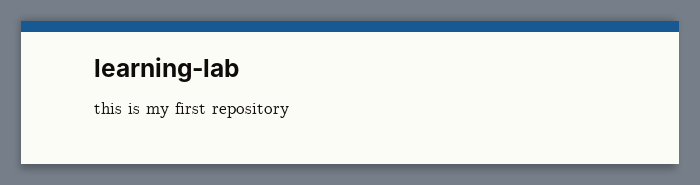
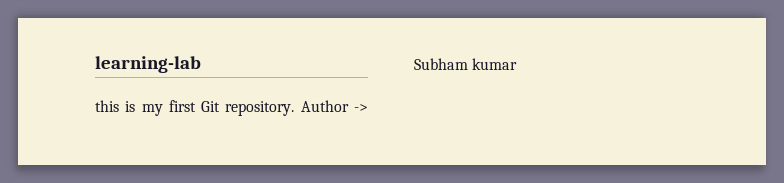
- this is my first repository
+ this is my first Git repository. Author -> Subham kumar

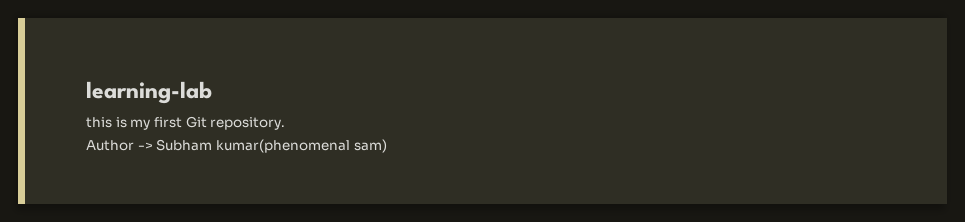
- this is my first Git repository. Author -> Subham kumar
+ this is my first Git repository.
+ Author -> Subham kumar(phenomenal sam)

